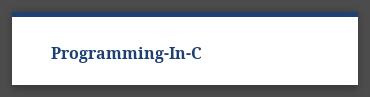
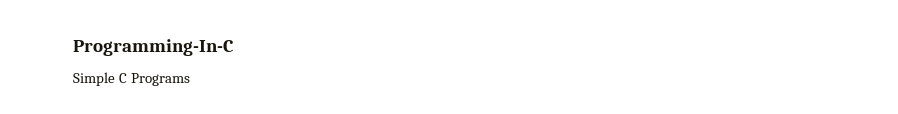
+ Simple C Programs

